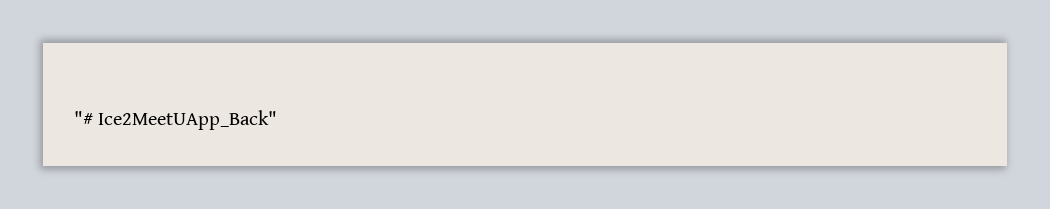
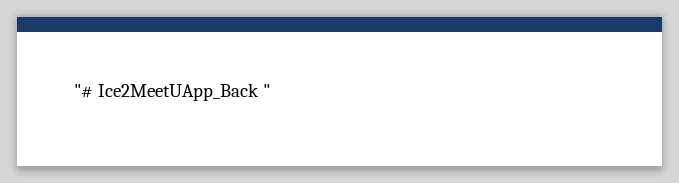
- "# Ice2MeetUApp_Back"
+ "# Ice2MeetUApp_Back "

